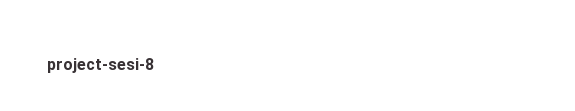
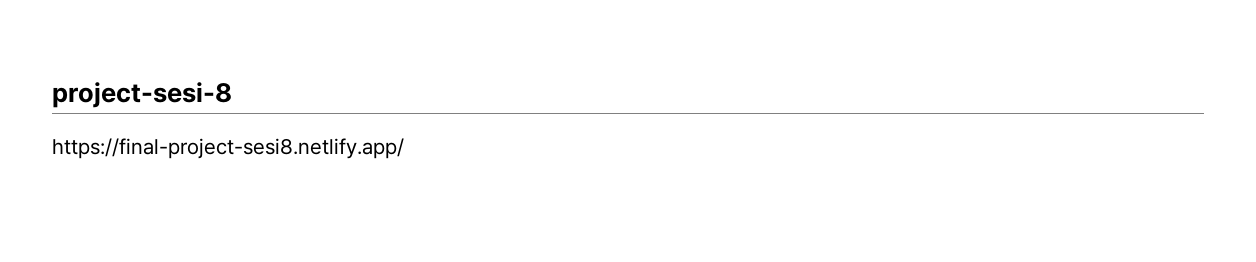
+ https://final-project-sesi8.netlify.app/

